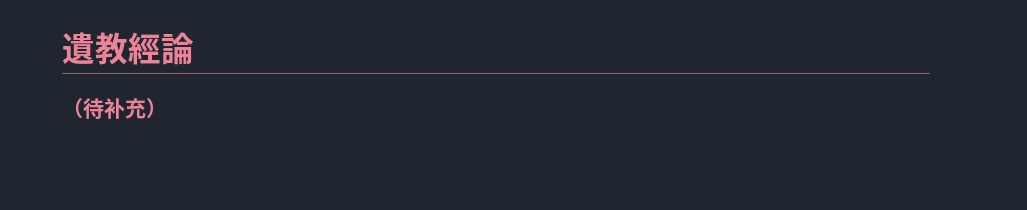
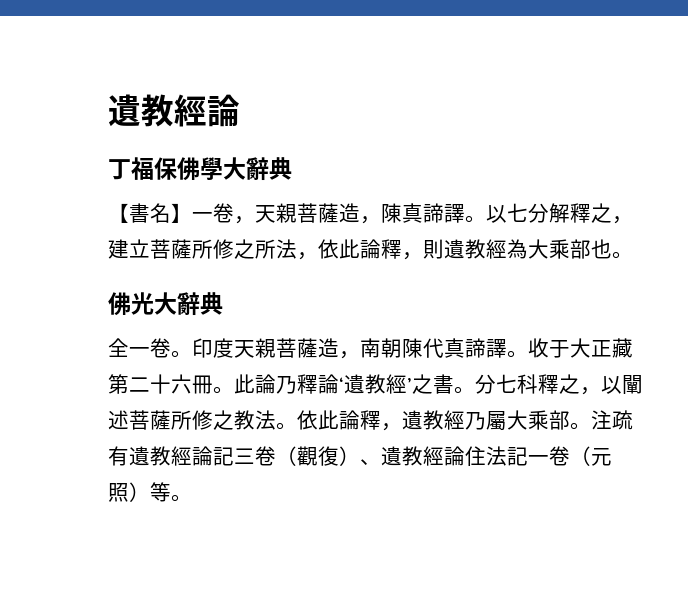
- （待补充）
+ 丁福保佛學大辭典
+ 【書名】一卷，天親菩薩造，陳真諦譯。以七分解釋之，建立菩薩所修之所法，依此論釋，則遺教經為大乘部也。
+ 佛光大辭典
+ 全一卷。印度天親菩薩造，南朝陳代真諦譯。收于大正藏第二十六冊。此論乃釋論‘遺教經’之書。分七科釋之，以闡述菩薩所修之教法。依此論釋，遺教經乃屬大乘部。注疏有遺教經論記三卷（觀復）、遺教經論住法記一卷（元照）等。

